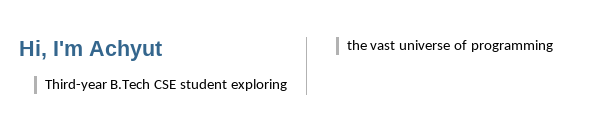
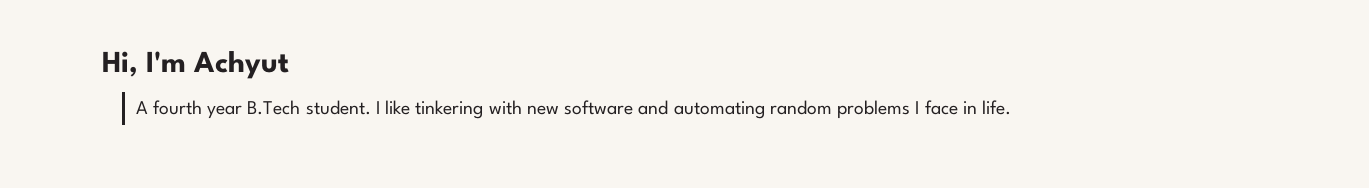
- Third-year B.Tech CSE student exploring the vast universe of programming
+ A fourth year B.Tech student. I like tinkering with new software and automating random problems I face in life.

